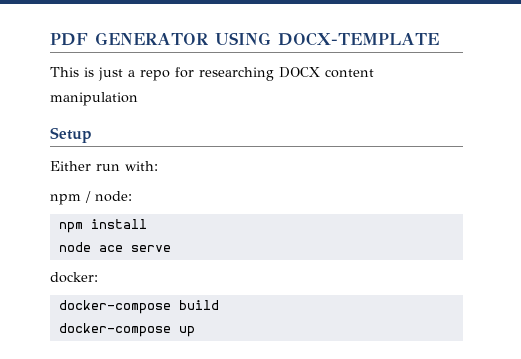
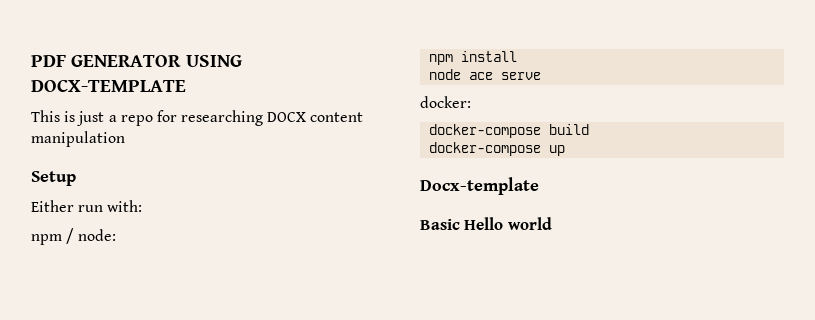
+ Docx-template
+ Basic Hello world

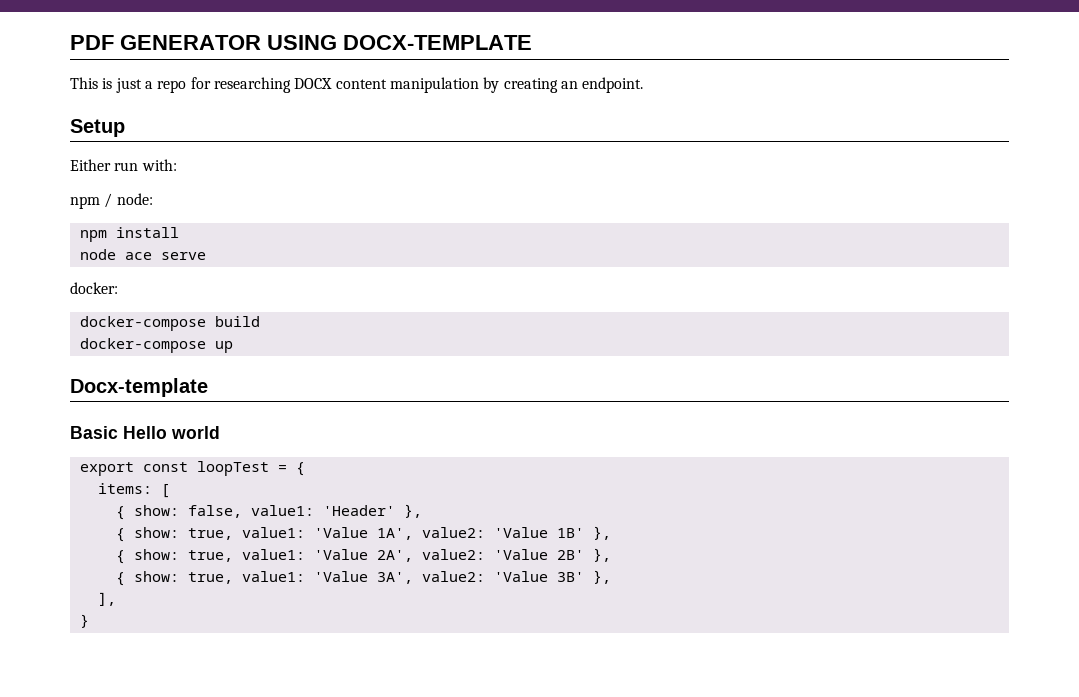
- This is just a repo for researching DOCX content manipulation
+ This is just a repo for researching DOCX content manipulation by creating an endpoint.
+ export const loopTest = {
+ items: [
+ { show: false, value1: 'Header' },
+ { show: true, value1: 'Value 1A', value2: 'Value 1B' },
+ { show: true, value1: 'Value 2A', value2: 'Value 2B' },
+ { show: true, value1: 'Value 3A', value2: 'Value 3B' },
+ ],
+ }

